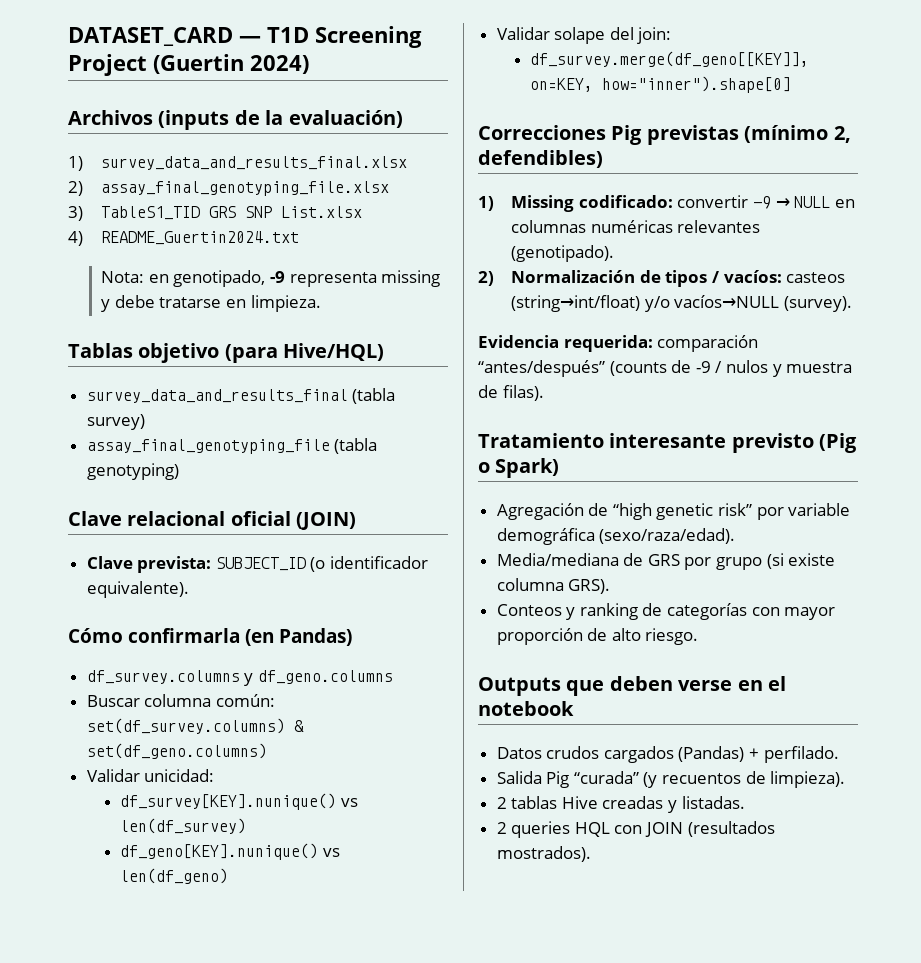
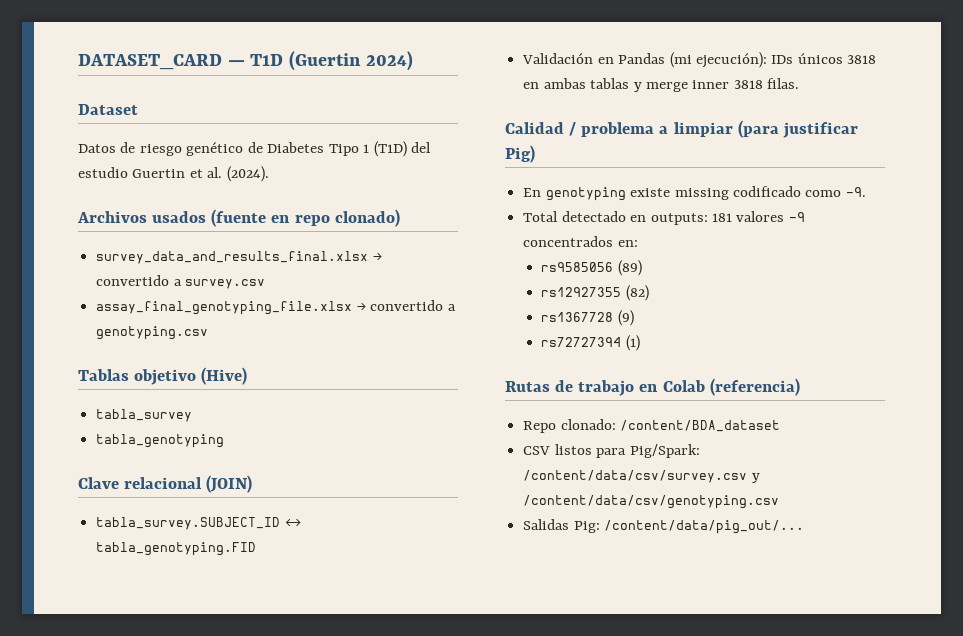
- DATASET_CARD — T1D Screening Project (Guertin 2024)
+ DATASET_CARD — T1D (Guertin 2024)
- Archivos (inputs de la evaluación)
- 1) survey_data_and_results_final.xlsx
- 2) assay_final_genotyping_file.xlsx
- 3) TableS1_TID GRS SNP List.xlsx
- 4) README_Guertin2024.txt
- Nota: en genotipado, -9 representa missing y debe tratarse en limpieza.
- Tablas objetivo (para Hive/HQL)
- survey_data_and_results_final (tabla survey)
- assay_final_genotyping_file (tabla genotyping)
+ Dataset
+ Datos de riesgo genético de Diabetes Tipo 1 (T1D) del estudio Guertin et al. (2024).
+ Archivos usados (fuente en repo clonado)
+ survey_data_and_results_final.xlsx → convertido a survey.csv
+ assay_final_genotyping_file.xlsx → convertido a genotyping.csv
+ Tablas objetivo (Hive)
+ tabla_survey
+ tabla_genotyping
- Clave relacional oficial (JOIN)
+ Clave relacional (JOIN)
- Clave prevista: SUBJECT_ID (o identificador equivalente).
- Cómo confirmarla (en Pandas)
- df_survey.columns y df_geno.columns
- Buscar columna común: set(df_survey.columns) & set(df_geno.columns)
- Validar unicidad:
- df_survey[KEY].nunique() vs len(df_survey)
- df_geno[KEY].nunique() vs len(df_geno)
- Validar solape del join:
- df_survey.merge(df_geno[[KEY]], on=KEY, how="inner").shape[0]
- Correcciones Pig previstas (mínimo 2, defendibles)
- 1) Missing codificado: convertir -9 → NULL en columnas numéricas relevantes (genotipado).
- 2) Normalización de tipos / vacíos: casteos (string→int/float) y/o vacíos→NULL (survey).
- Evidencia requerida: comparación “antes/después” (counts de -9 / nulos y muestra de filas).
- Tratamiento interesante previsto (Pig o Spark)
- Agregación de “high genetic risk” por variable demográfica (sexo/raza/edad).
- Media/mediana de GRS por grupo (si existe columna GRS).
- Conteos y ranking de categorías con mayor proporción de alto riesgo.
- Outputs que deben verse en el notebook
- Datos crudos cargados (Pandas) + perfilado.
- Salida Pig “curada” (y recuentos de limpieza).
- 2 tablas Hive creadas y listadas.
- 2 queries HQL con JOIN (resultados mostrados).
+ tabla_survey.SUBJECT_ID ↔ tabla_genotyping.FID
+ Validación en Pandas (mi ejecución): IDs únicos 3818 en ambas tablas y merge inner 3818 filas.
+ Calidad / problema a limpiar (para justificar Pig)
+ En genotyping existe missing codificado como -9.
+ Total detectado en outputs: 181 valores -9 concentrados en:
+ rs9585056 (89)
+ rs12927355 (82)
+ rs1367728 (9)
+ rs72727394 (1)
+ Rutas de trabajo en Colab (referencia)
+ Repo clonado: /content/BDA_dataset
+ CSV listos para Pig/Spark: /content/data/csv/survey.csv y /content/data/csv/genotyping.csv
+ Salidas Pig: /content/data/pig_out/...

